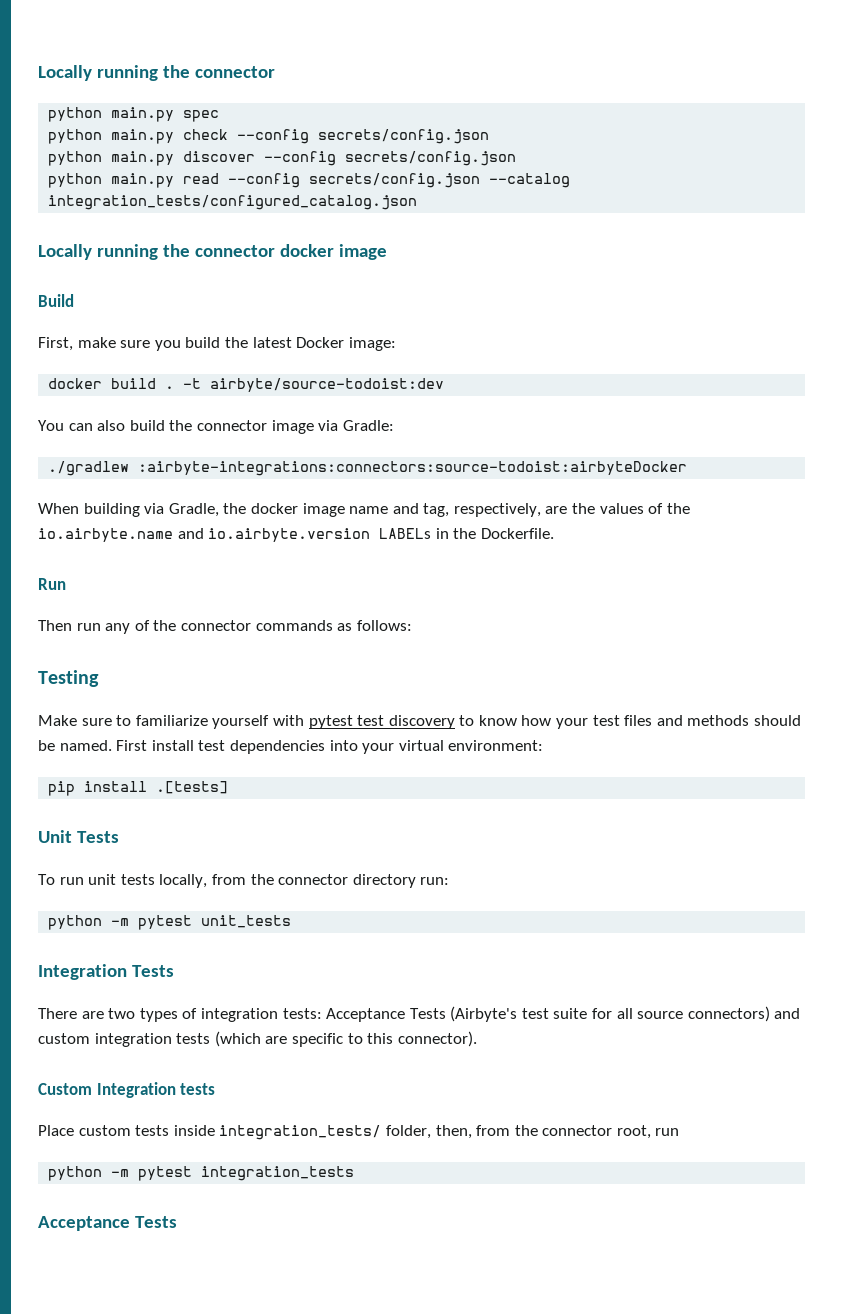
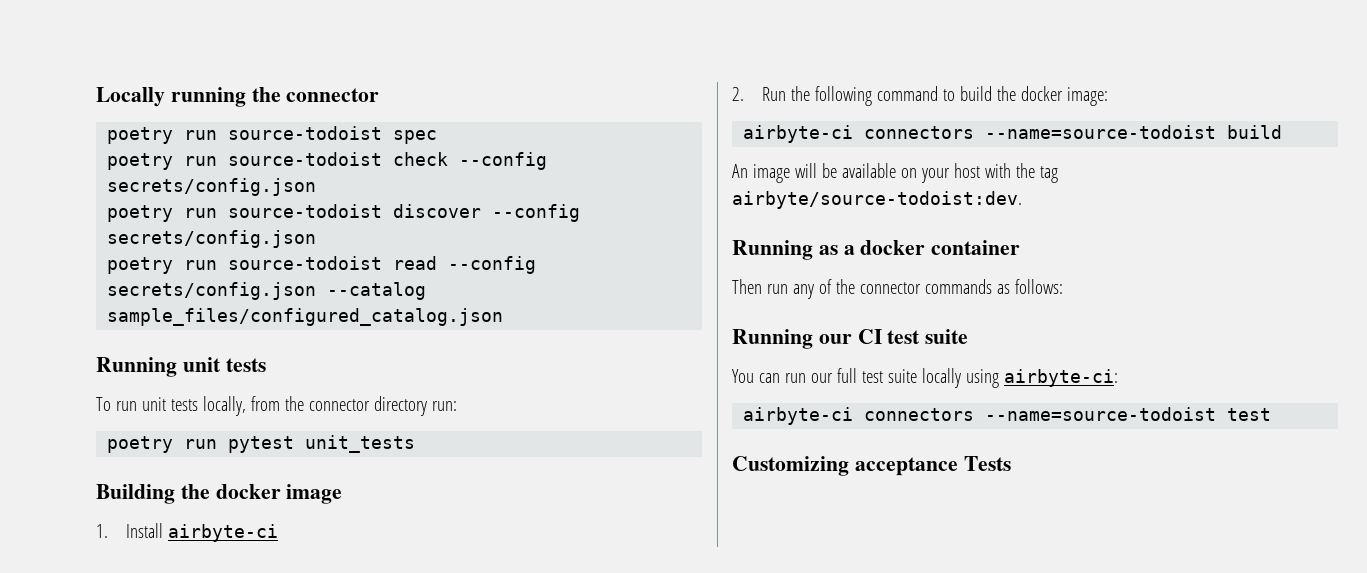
- python main.py spec
- python main.py check --config secrets/config.json
+ poetry run source-todoist spec
+ poetry run source-todoist check --config secrets/config.json
- python main.py discover --config secrets/config.json
+ poetry run source-todoist discover --config secrets/config.json
- python main.py read --config secrets/config.json --catalog integration_tests/configured_catalog.json
- Locally running the connector docker image
- Build
- First, make sure you build the latest Docker image:
- docker build . -t airbyte/source-todoist:dev
- You can also build the connector image via Gradle:
- ./gradlew :airbyte-integrations:connectors:source-todoist:airbyteDocker
- When building via Gradle, the docker image name and tag, respectively, are the values of the io.airbyte.name and io.airbyte.version LABELs in the Dockerfile.
- Run
- Then run any of the connector commands as follows:
- Testing
- Make sure to familiarize yourself with pytest test discovery to know how your test files and methods should be named. First install test dependencies into your virtual environment:
- pip install .[tests]
- Unit Tests
+ poetry run source-todoist read --config secrets/config.json --catalog sample_files/configured_catalog.json
+ Running unit tests
- python -m pytest unit_tests
+ poetry run pytest unit_tests
- Integration Tests
- There are two types of integration tests: Acceptance Tests (Airbyte's test suite for all source connectors) and custom integration tests (which are specific to this connector).
- Custom Integration tests
- Place custom tests inside integration_tests/ folder, then, from the connector root, run
- python -m pytest integration_tests
- Acceptance Tests
+ Building the docker image
+ 1. Install airbyte-ci
+ 2. Run the following command to build the docker image:
+ airbyte-ci connectors --name=source-todoist build
+ An image will be available on your host with the tag airbyte/source-todoist:dev.
+ Running as a docker container
+ Then run any of the connector commands as follows:
+ Running our CI test suite
+ You can run our full test suite locally using airbyte-ci:
+ airbyte-ci connectors --name=source-todoist test
+ Customizing acceptance Tests

